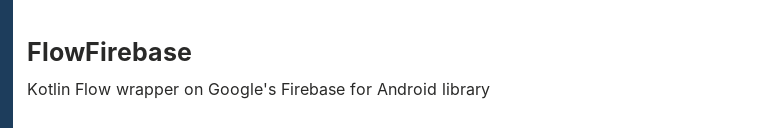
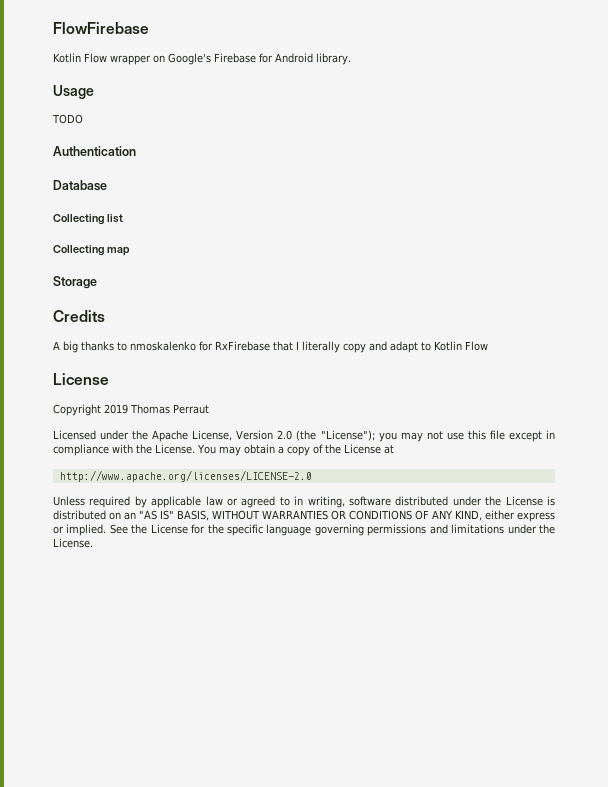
- Kotlin Flow wrapper on Google's Firebase for Android library
+ Kotlin Flow wrapper on Google's Firebase for Android library.
+ Usage
+ TODO
+ Authentication
+ Database
+ Collecting list
+ Collecting map
+ Storage
+ Credits
+ A big thanks to nmoskalenko for RxFirebase that I literally copy and adapt to Kotlin Flow
+ License
+ Copyright 2019 Thomas Perraut
+ Licensed under the Apache License, Version 2.0 (the "License"); you may not use this file except in compliance with the License. You may obtain a copy of the License at
+ http://www.apache.org/licenses/LICENSE-2.0
+ Unless required by applicable law or agreed to in writing, software distributed under the License is distributed on an "AS IS" BASIS, WITHOUT WARRANTIES OR CONDITIONS OF ANY KIND, either express or implied. See the License for the specific language governing permissions and limitations under the License.

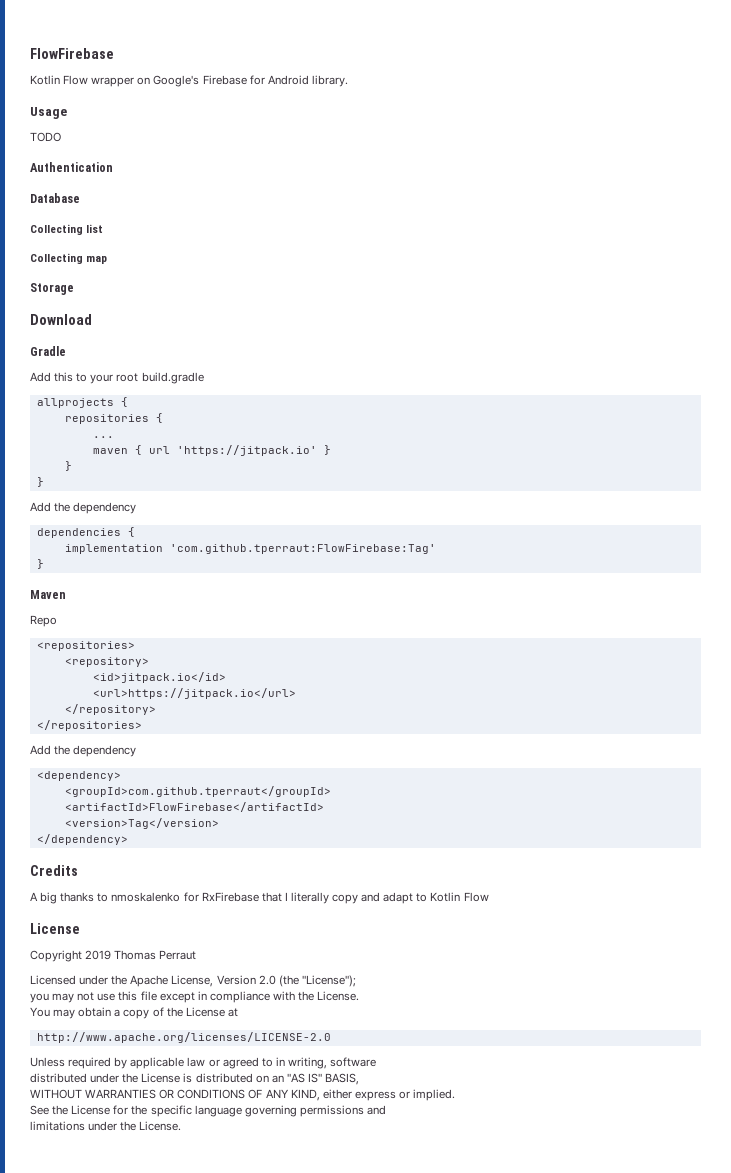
+ Download
+ Gradle
+ Add this to your root build.gradle
+ allprojects {
+ repositories {
+ ...
+ maven { url 'https://jitpack.io' }
+ }
+ }
+ Add the dependency
+ dependencies {
+ implementation 'com.github.tperraut:FlowFirebase:Tag'
+ }
+ Maven
+ Repo
+ <repositories>
+ <repository>
+ <id>jitpack.io</id>
+ <url>https://jitpack.io</url>
+ </repository>
+ </repositories>
+ Add the dependency
+ <dependency>
+ <groupId>com.github.tperraut</groupId>
+ <artifactId>FlowFirebase</artifactId>
+ <version>Tag</version>
+ </dependency>
- Licensed under the Apache License, Version 2.0 (the "License"); you may not use this file except in compliance with the License. You may obtain a copy of the License at
+ Licensed under the Apache License, Version 2.0 (the "License");
+ you may not use this file except in compliance with the License.
+ You may obtain a copy of the License at
- Unless required by applicable law or agreed to in writing, software distributed under the License is distributed on an "AS IS" BASIS, WITHOUT WARRANTIES OR CONDITIONS OF ANY KIND, either express or implied. See the License for the specific language governing permissions and limitations under the License.
+ Unless required by applicable law or agreed to in writing, software
+ distributed under the License is distributed on an "AS IS" BASIS,
+ WITHOUT WARRANTIES OR CONDITIONS OF ANY KIND, either express or implied.
+ See the License for the specific language governing permissions and
+ limitations under the License.

